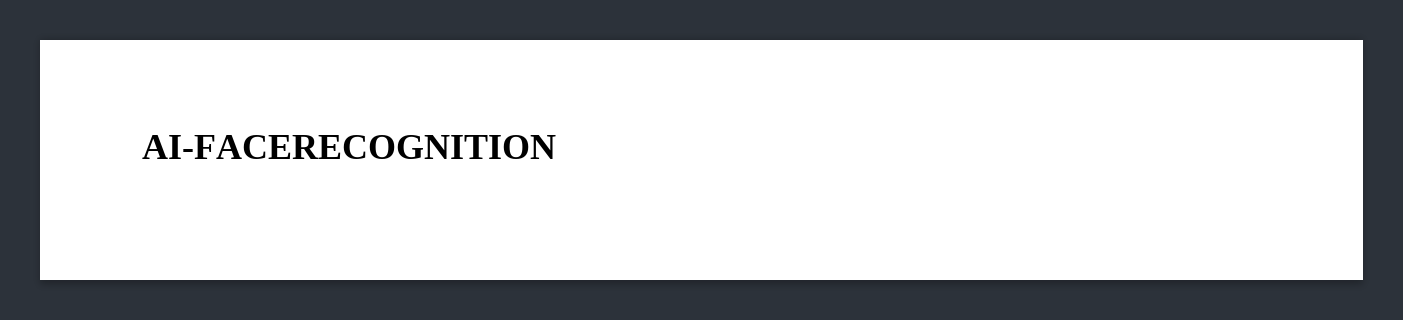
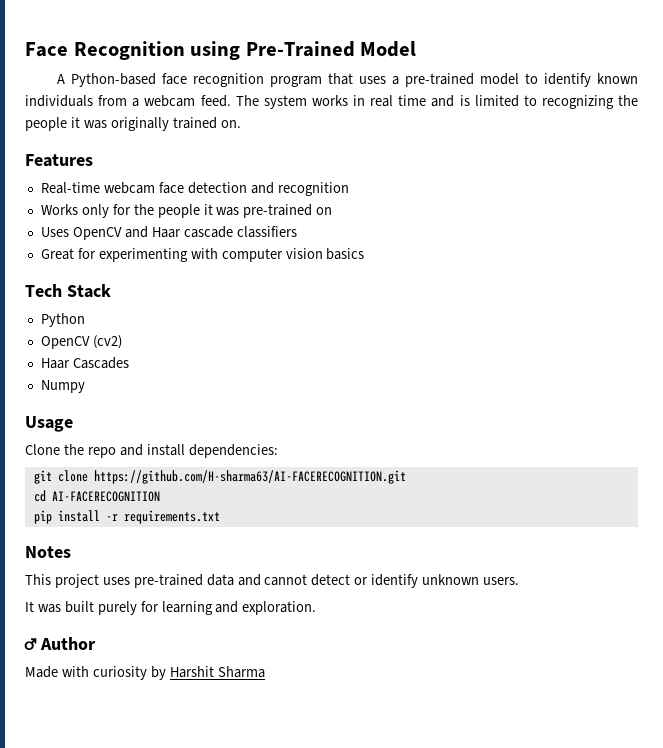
- AI-FACERECOGNITION
+ Face Recognition using Pre-Trained Model
+ A Python-based face recognition program that uses a pre-trained model to identify known individuals from a webcam feed. The system works in real time and is limited to recognizing the people it was originally trained on.
+ Features
+ Real-time webcam face detection and recognition
+ Works only for the people it was pre-trained on
+ Uses OpenCV and Haar cascade classifiers
+ Great for experimenting with computer vision basics
+ Tech Stack
+ Python
+ OpenCV (cv2)
+ Haar Cascades
+ Numpy
+ Usage
+ Clone the repo and install dependencies:
+ git clone https://github.com/H-sharma63/AI-FACERECOGNITION.git
+ cd AI-FACERECOGNITION
+ pip install -r requirements.txt
+ Notes
+ This project uses pre-trained data and cannot detect or identify unknown users.
+ It was built purely for learning and exploration.
+ ♂ Author
+ Made with curiosity by Harshit Sharma

